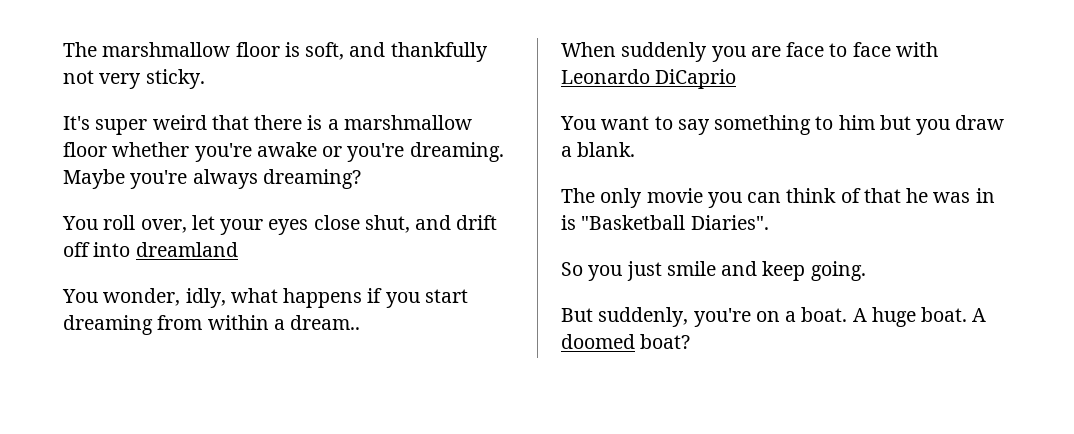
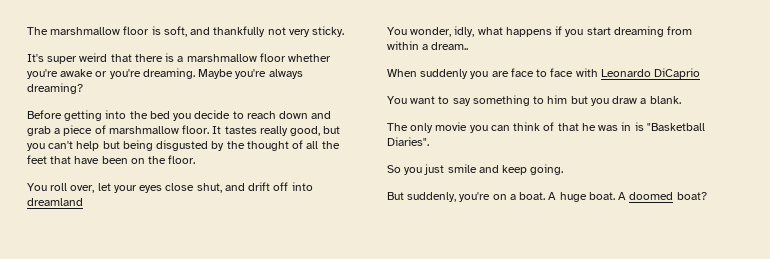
+ Before getting into the bed you decide to reach down and grab a piece of marshmallow floor. It tastes really good, but you can't help but being disgusted by the thought of all the feet that have been on the floor.

